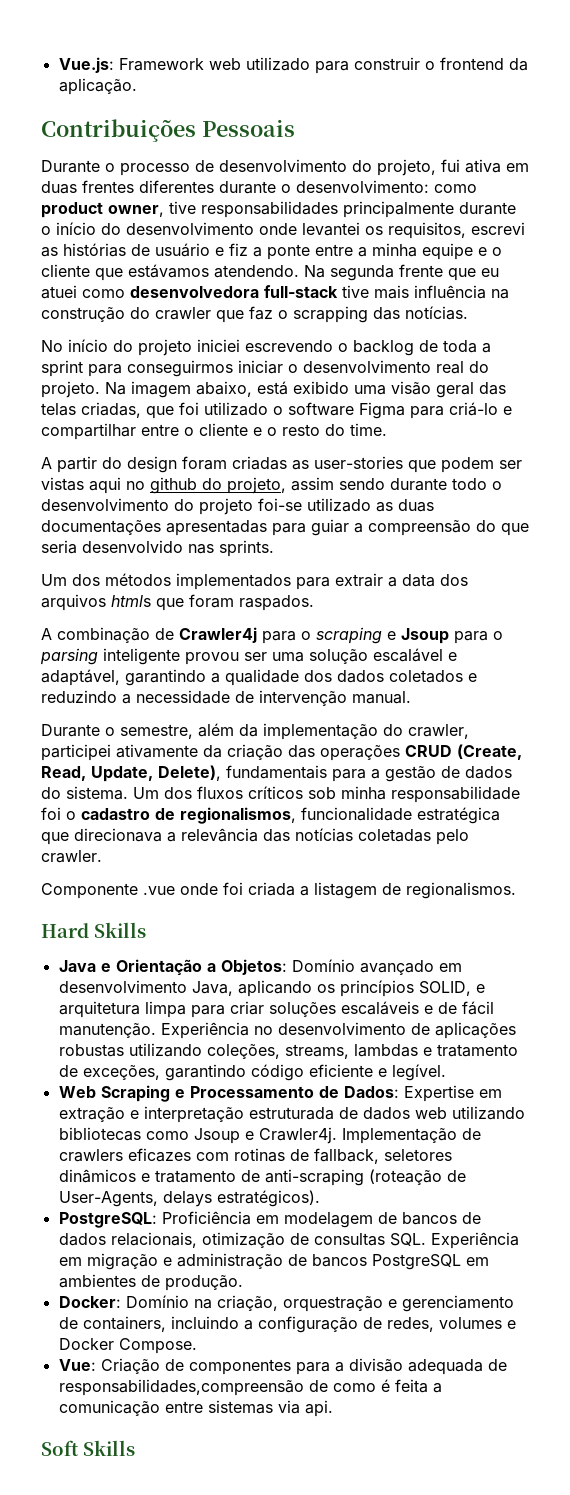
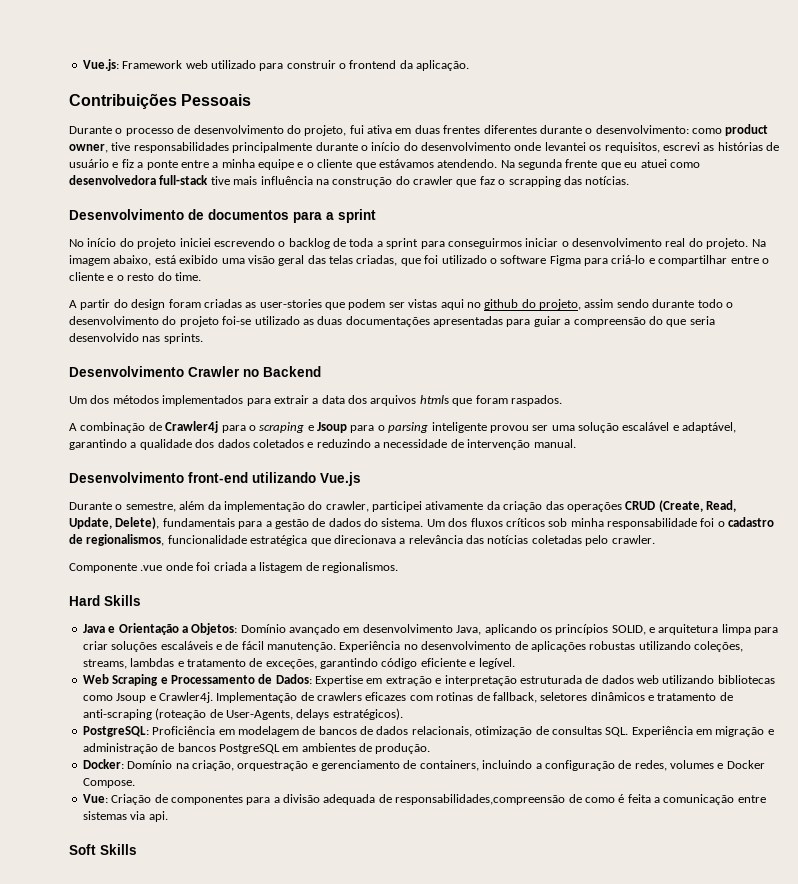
+ Desenvolvimento de documentos para a sprint
+ Desenvolvimento Crawler no Backend
+ Desenvolvimento front-end utilizando Vue.js

